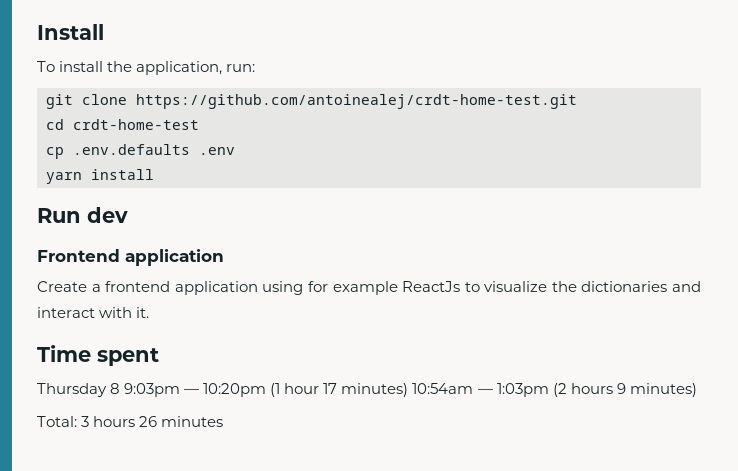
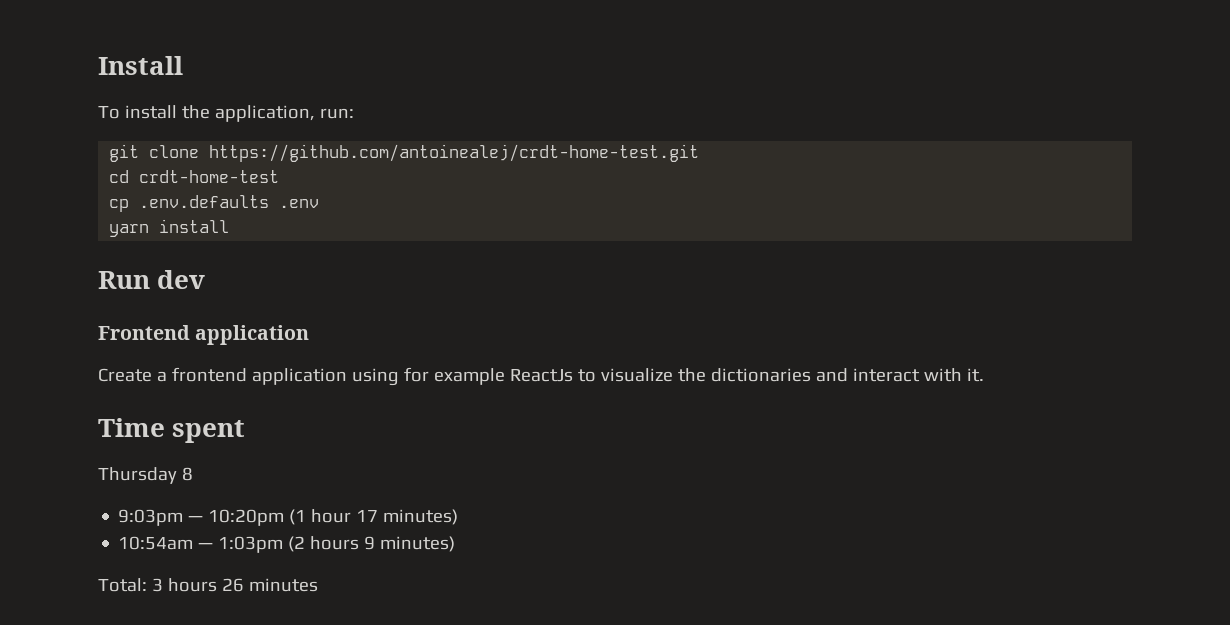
- Thursday 8 9:03pm — 10:20pm (1 hour 17 minutes) 10:54am — 1:03pm (2 hours 9 minutes)
+ Thursday 8
+ 9:03pm — 10:20pm (1 hour 17 minutes)
+ 10:54am — 1:03pm (2 hours 9 minutes)

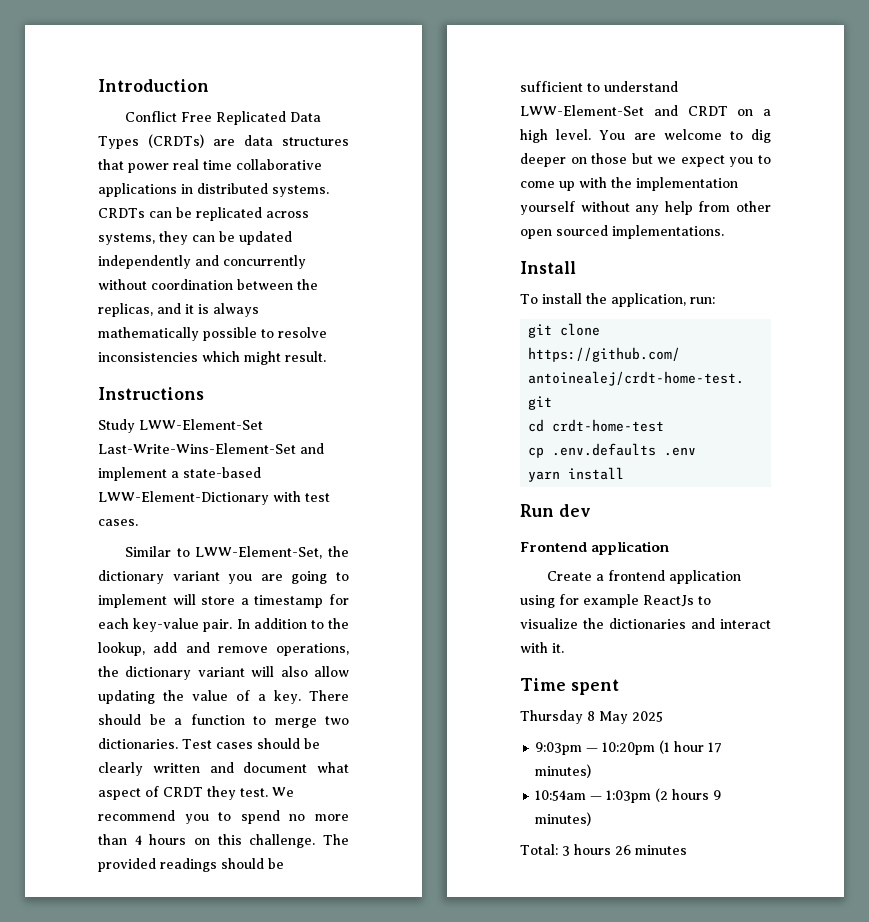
+ Introduction
+ Conflict Free Replicated Data Types (CRDTs) are data structures that power real time collaborative applications in distributed systems. CRDTs can be replicated across systems, they can be updated independently and concurrently without coordination between the replicas, and it is always mathematically possible to resolve inconsistencies which might result.
+ Instructions
+ Study LWW-Element-Set Last-Write-Wins-Element-Set and implement a state-based LWW-Element-Dictionary with test cases.
+ Similar to LWW-Element-Set, the dictionary variant you are going to implement will store a timestamp for each key-value pair. In addition to the lookup, add and remove operations, the dictionary variant will also allow updating the value of a key. There should be a function to merge two dictionaries. Test cases should be clearly written and document what aspect of CRDT they test. We recommend you to spend no more than 4 hours on this challenge. The provided readings should be sufficient to understand LWW-Element-Set and CRDT on a high level. You are welcome to dig deeper on those but we expect you to come up with the implementation yourself without any help from other open sourced implementations.
- Thursday 8
+ Thursday 8 May 2025

